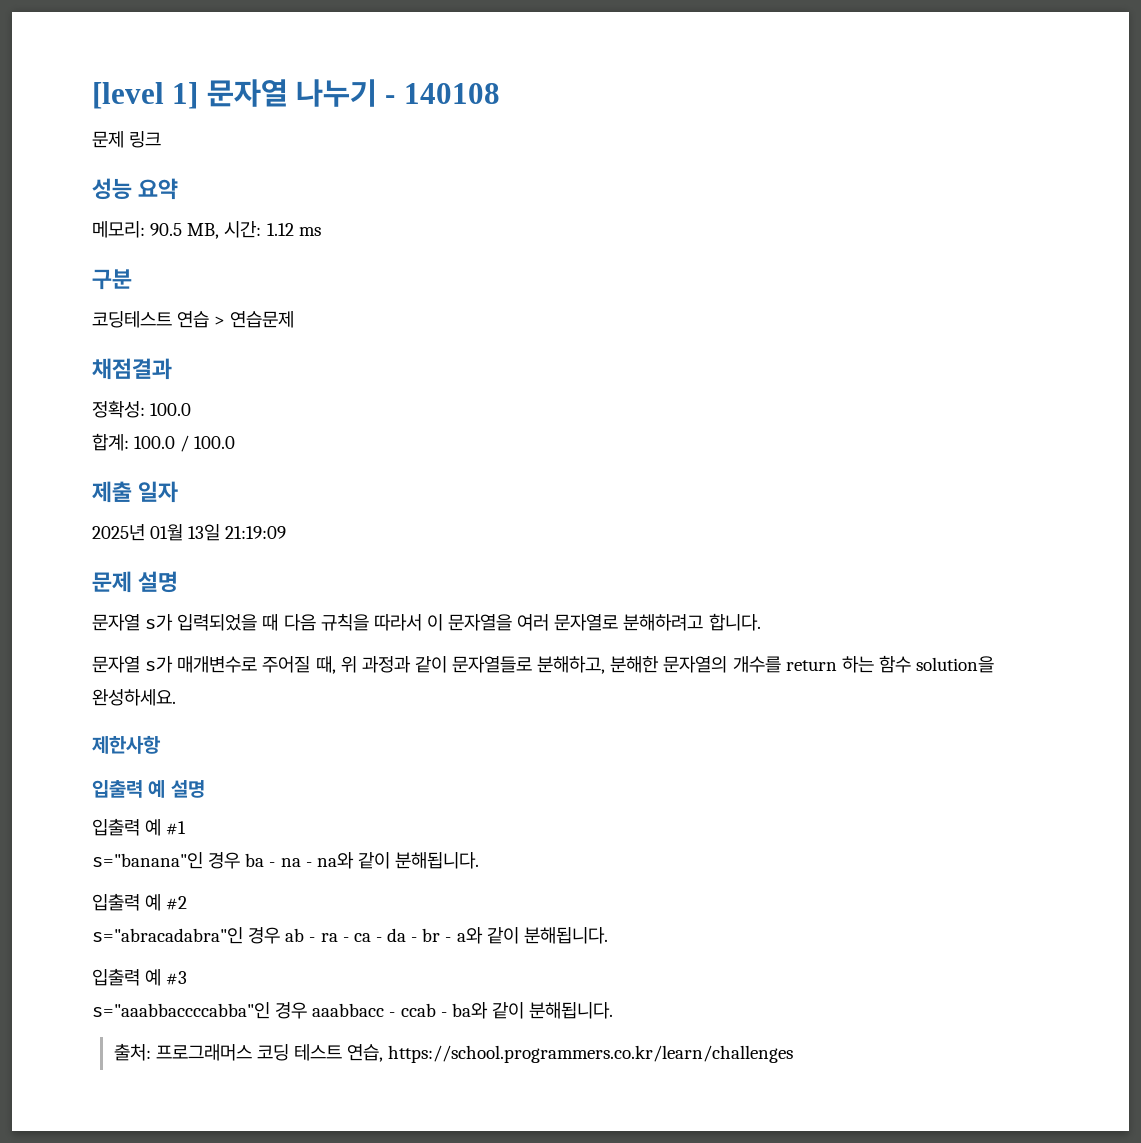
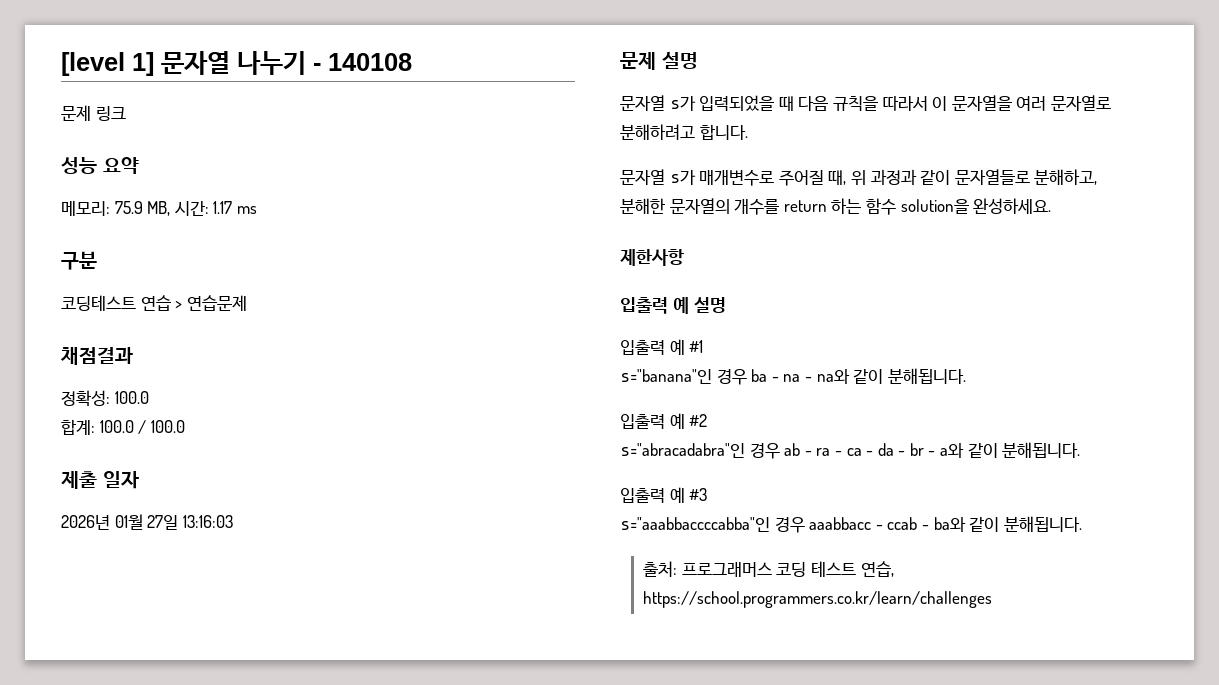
- 메모리: 90.5 MB, 시간: 1.12 ms
+ 메모리: 75.9 MB, 시간: 1.17 ms
- 2025년 01월 13일 21:19:09
+ 2026년 01월 27일 13:16:03

